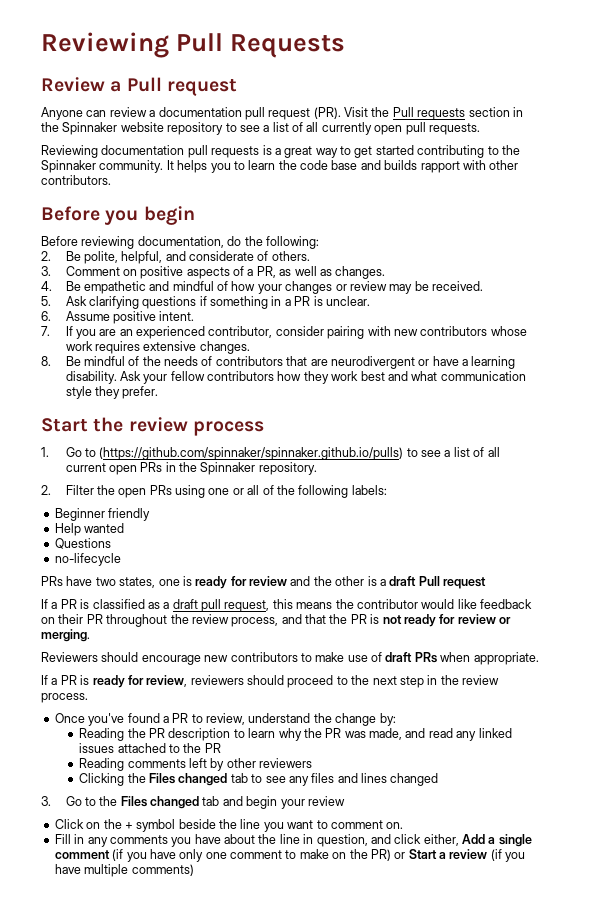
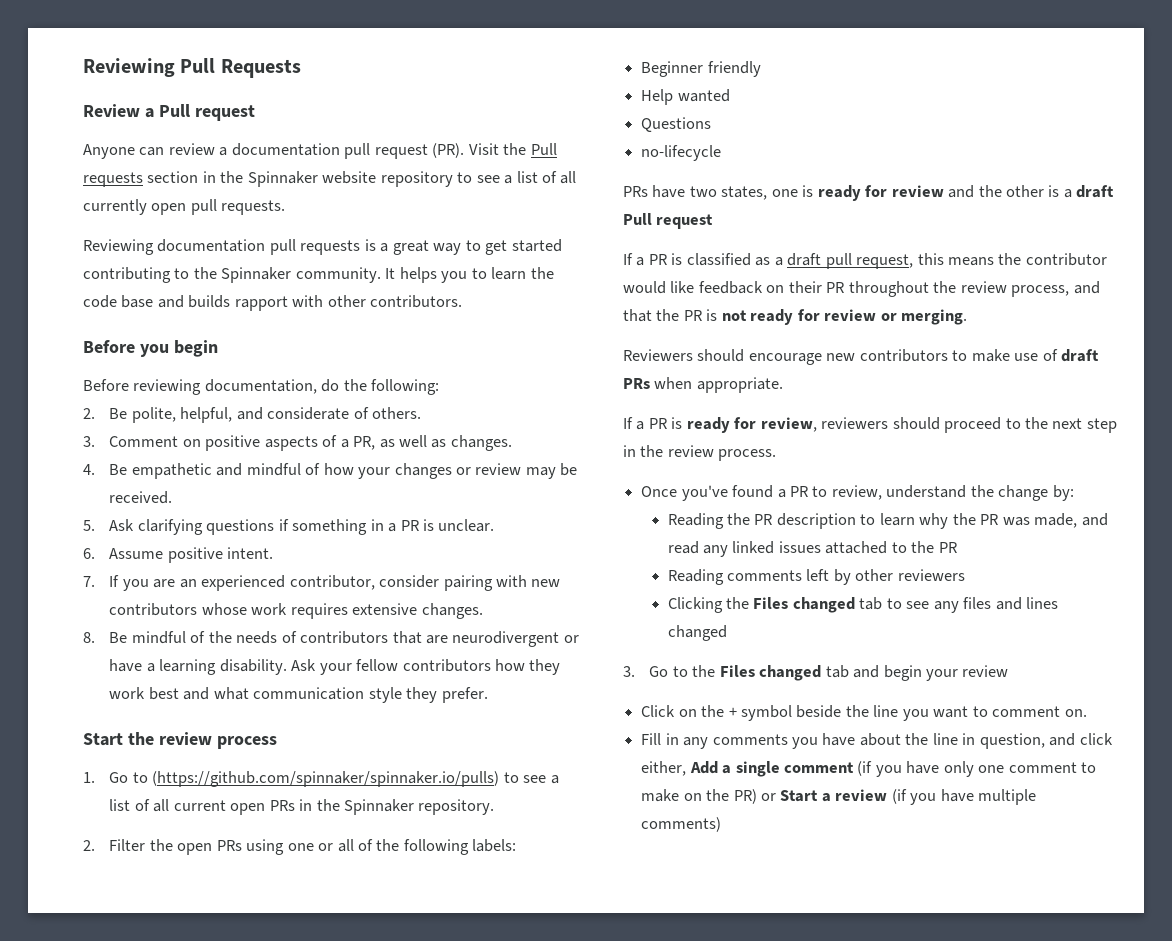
- 1. Go to (https://github.com/spinnaker/spinnaker.github.io/pulls) to see a list of all current open PRs in the Spinnaker repository.
+ 1. Go to (https://github.com/spinnaker/spinnaker.io/pulls) to see a list of all current open PRs in the Spinnaker repository.

